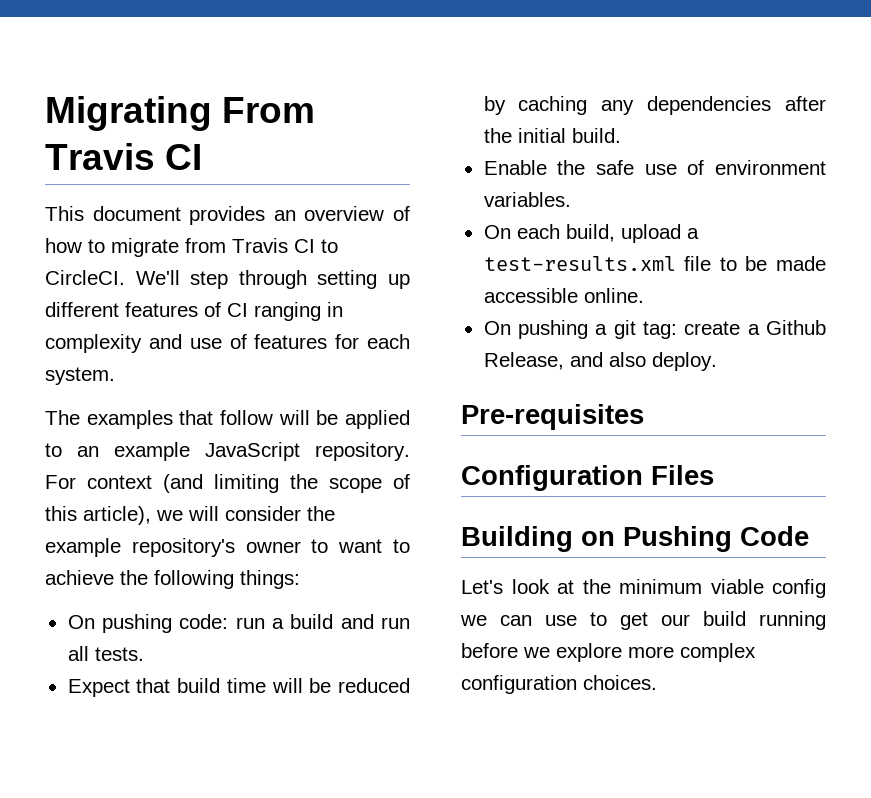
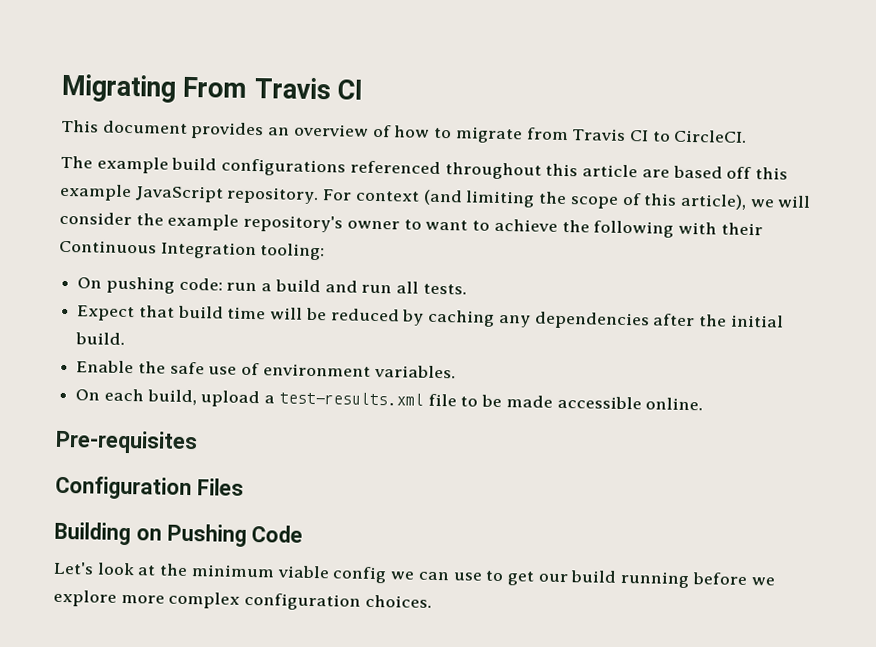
- This document provides an overview of how to migrate from Travis CI to CircleCI. We'll step through setting up different features of CI ranging in complexity and use of features for each system.
- The examples that follow will be applied to an example JavaScript repository.
+ This document provides an overview of how to migrate from Travis CI to CircleCI.
+ The example build configurations referenced throughout this article are based off this example JavaScript repository.
- For context (and limiting the scope of this article), we will consider the example repository's owner to want to achieve the following things:
+ For context (and limiting the scope of this article), we will consider the example repository's owner to want to achieve the following with their Continuous Integration tooling:
- On pushing a git tag: create a Github Release, and also deploy.

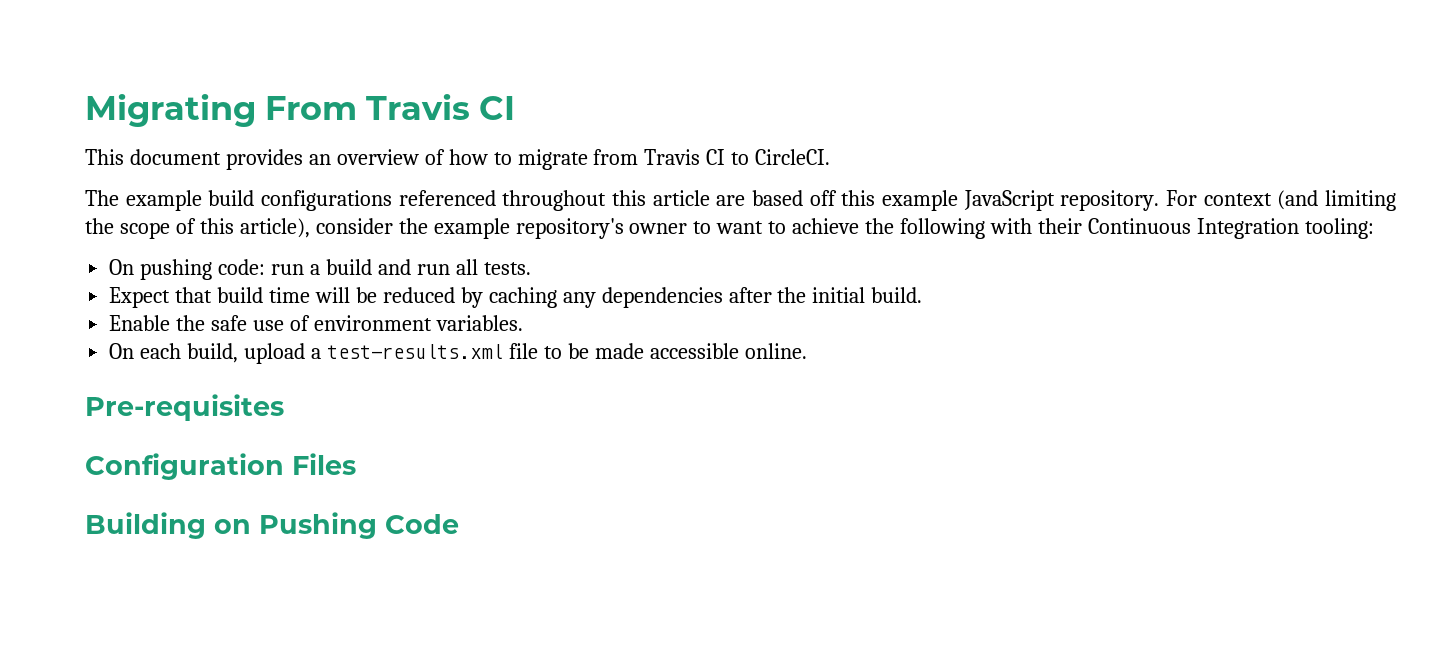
- For context (and limiting the scope of this article), we will consider the example repository's owner to want to achieve the following with their Continuous Integration tooling:
+ For context (and limiting the scope of this article), consider the example repository's owner to want to achieve the following with their Continuous Integration tooling:
- Let's look at the minimum viable config we can use to get our build running before we explore more complex configuration choices.

